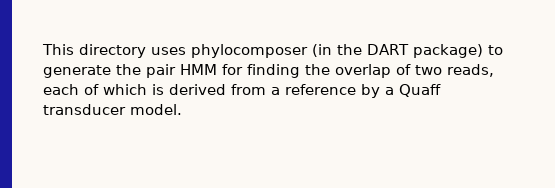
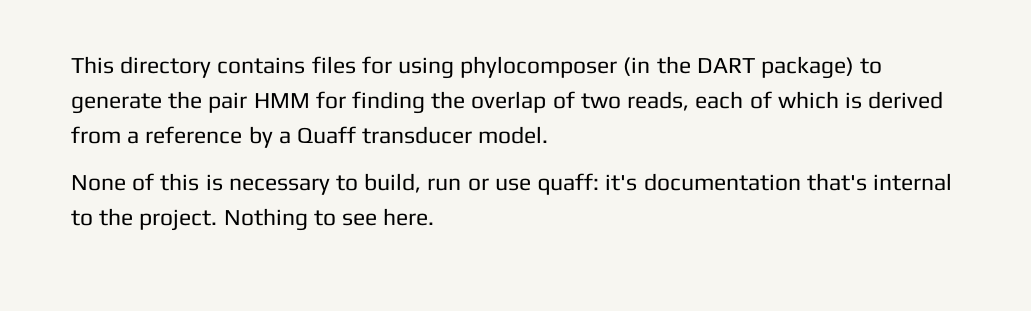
- This directory uses phylocomposer (in the DART package) to generate the pair HMM for finding the overlap of two reads, each of which is derived from a reference by a Quaff transducer model.
+ This directory contains files for using phylocomposer (in the DART package) to generate the pair HMM for finding the overlap of two reads, each of which is derived from a reference by a Quaff transducer model.
+ None of this is necessary to build, run or use quaff: it's documentation that's internal to the project. Nothing to see here.

